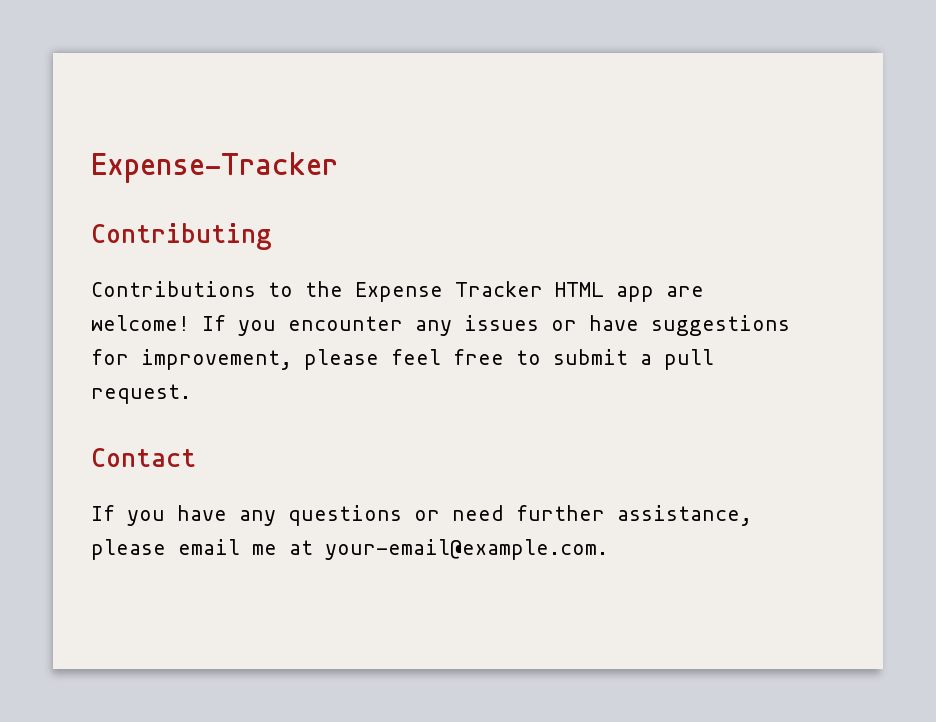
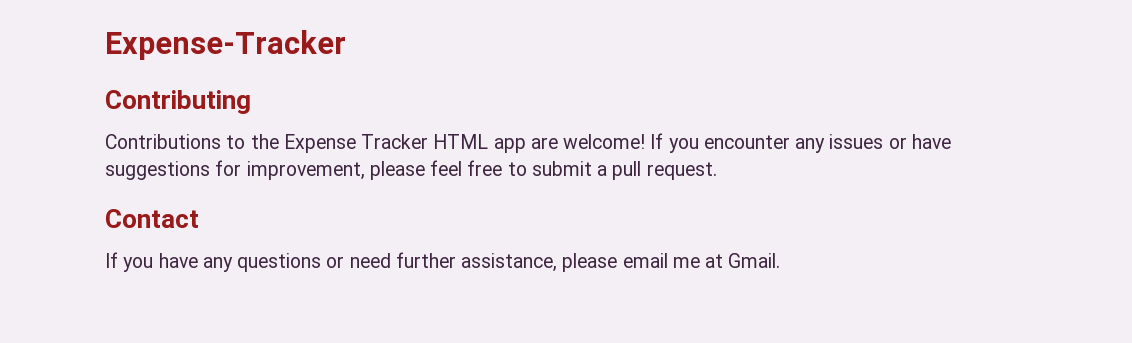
- If you have any questions or need further assistance, please email me at your-email@example.com.
+ If you have any questions or need further assistance, please email me at Gmail.

